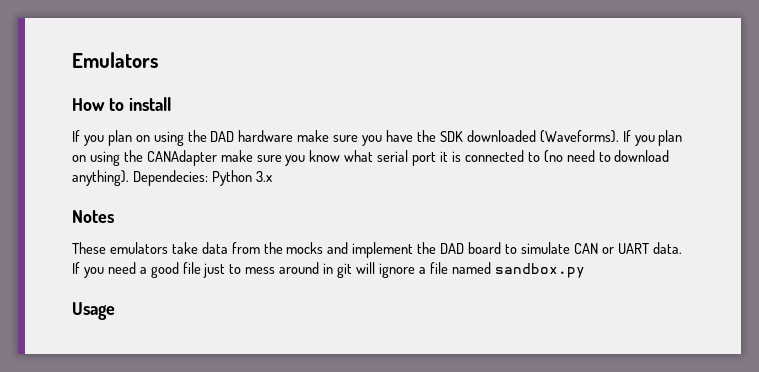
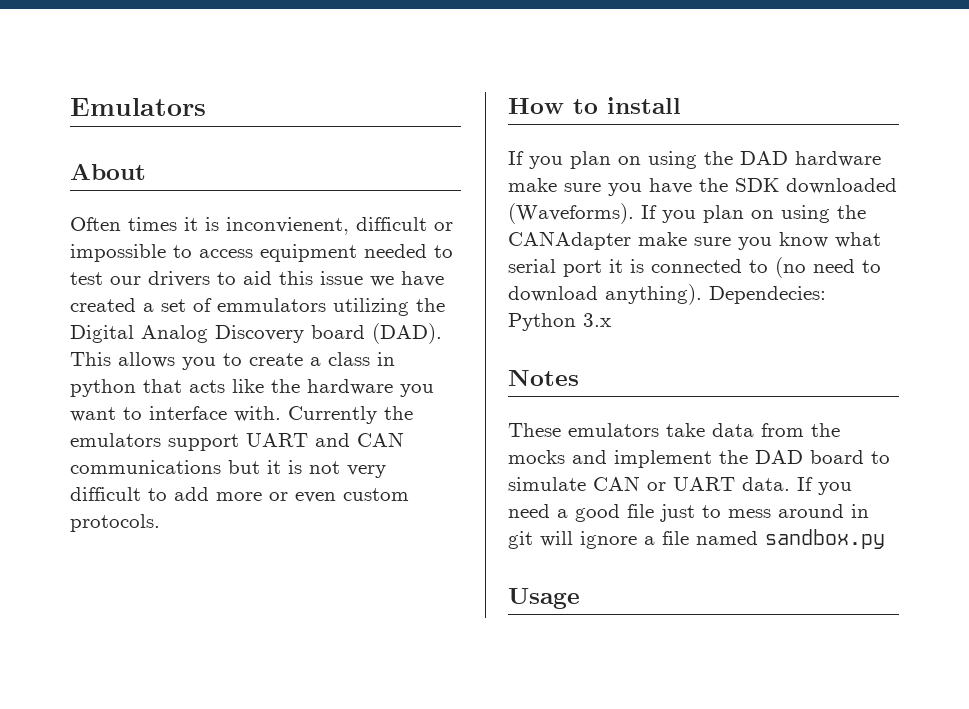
+ About
+ Often times it is inconvienent, difficult or impossible to access equipment needed to test our drivers to aid this issue we have created a set of emmulators utilizing the Digital Analog Discovery board (DAD). This allows you to create a class in python that acts like the hardware you want to interface with. Currently the emulators support UART and CAN communications but it is not very difficult to add more or even custom protocols.

